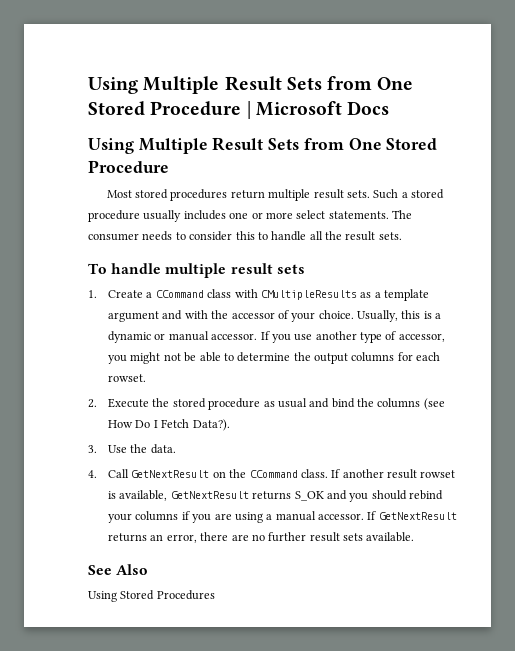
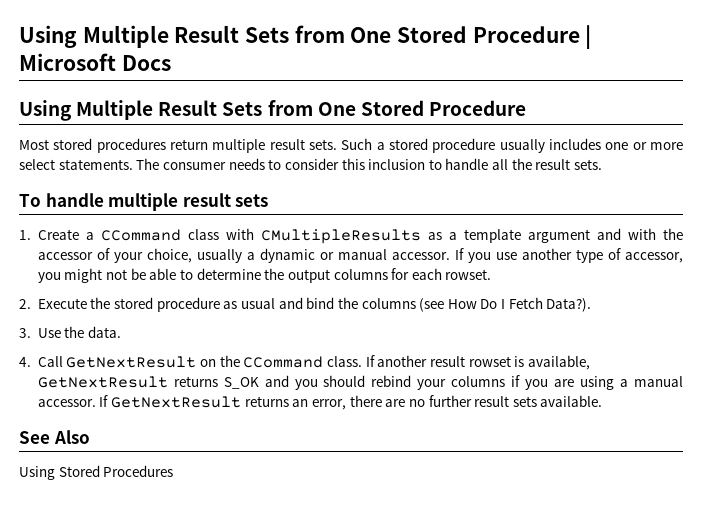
- The consumer needs to consider this to handle all the result sets.
+ The consumer needs to consider this inclusion to handle all the result sets.
- 1. Create a CCommand class with CMultipleResults as a template argument and with the accessor of your choice. Usually, this is a dynamic or manual accessor.
+ 1. Create a CCommand class with CMultipleResults as a template argument and with the accessor of your choice, usually a dynamic or manual accessor.

